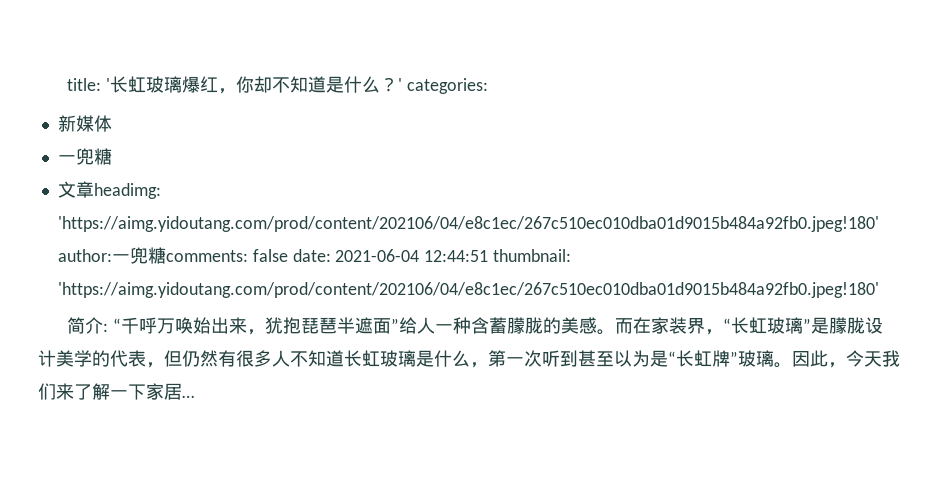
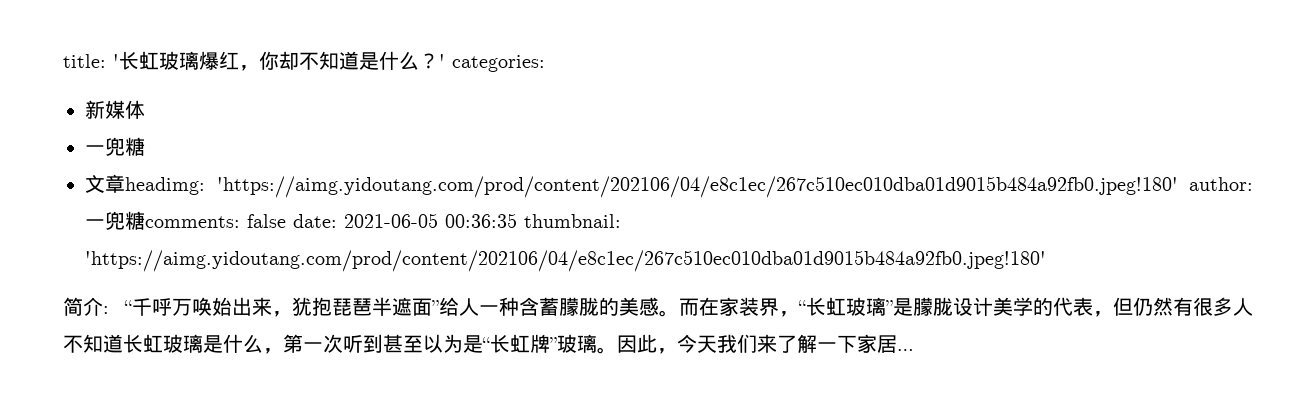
- 文章headimg: 'https://aimg.yidoutang.com/prod/content/202106/04/e8c1ec/267c510ec010dba01d9015b484a92fb0.jpeg!180' author:一兜糖comments: false date: 2021-06-04 12:44:51 thumbnail: 'https://aimg.yidoutang.com/prod/content/202106/04/e8c1ec/267c510ec010dba01d9015b484a92fb0.jpeg!180'
+ 文章headimg: 'https://aimg.yidoutang.com/prod/content/202106/04/e8c1ec/267c510ec010dba01d9015b484a92fb0.jpeg!180' author:一兜糖comments: false date: 2021-06-05 00:36:35 thumbnail: 'https://aimg.yidoutang.com/prod/content/202106/04/e8c1ec/267c510ec010dba01d9015b484a92fb0.jpeg!180'

